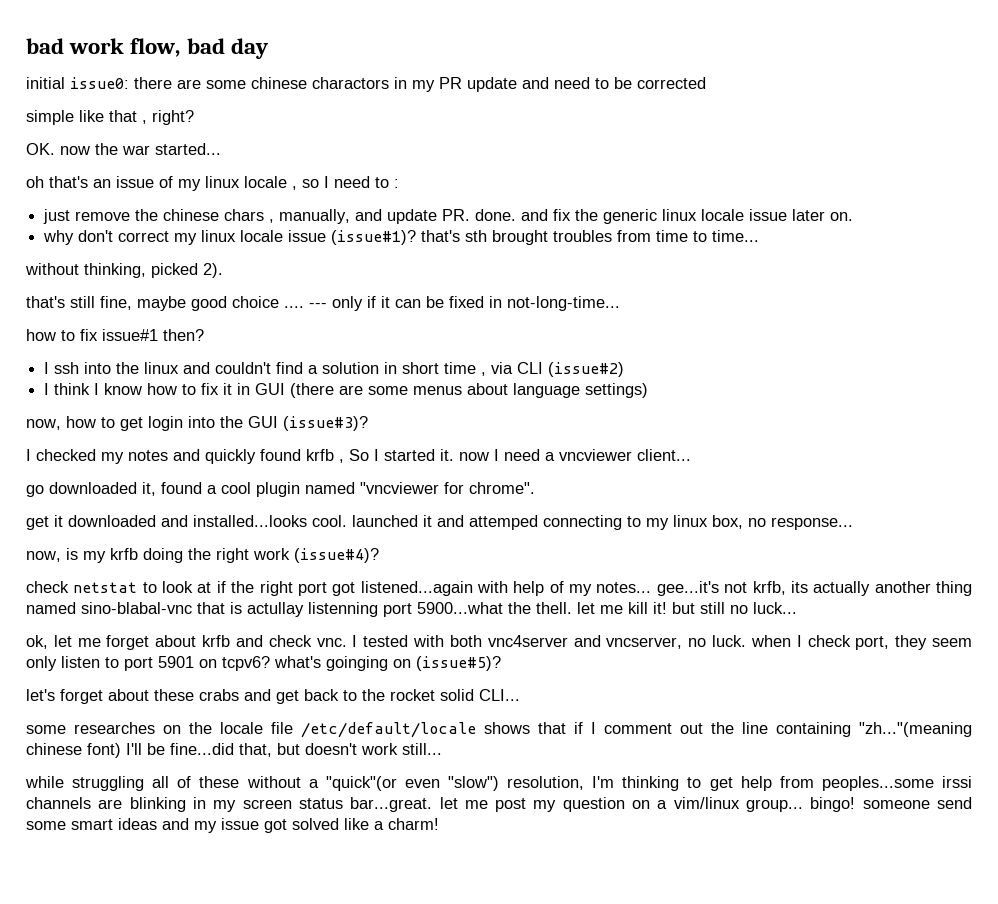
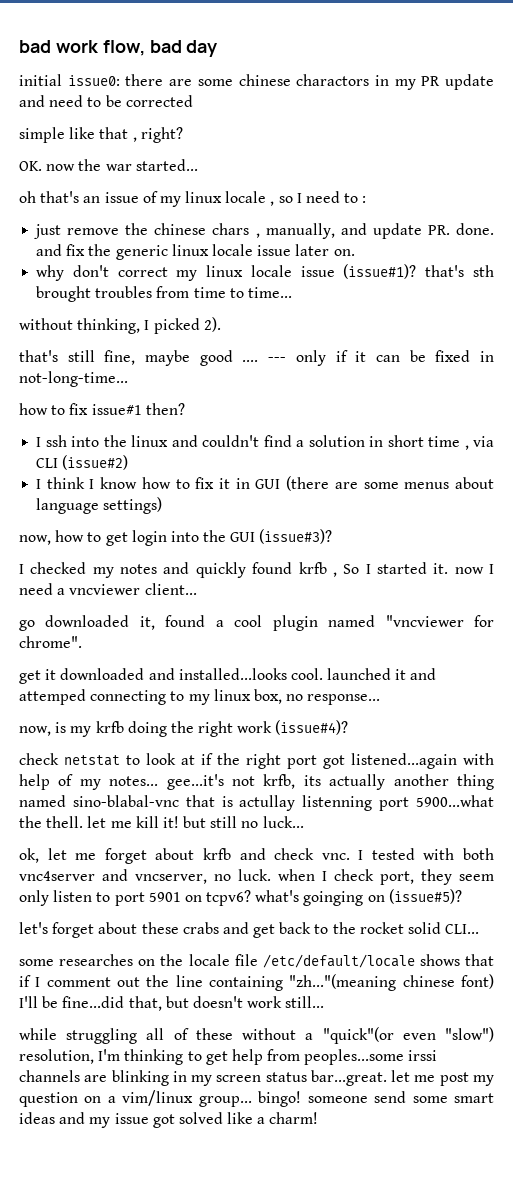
- without thinking, picked 2).
+ without thinking, I picked 2).
- that's still fine, maybe good choice ....
+ that's still fine, maybe good ....

